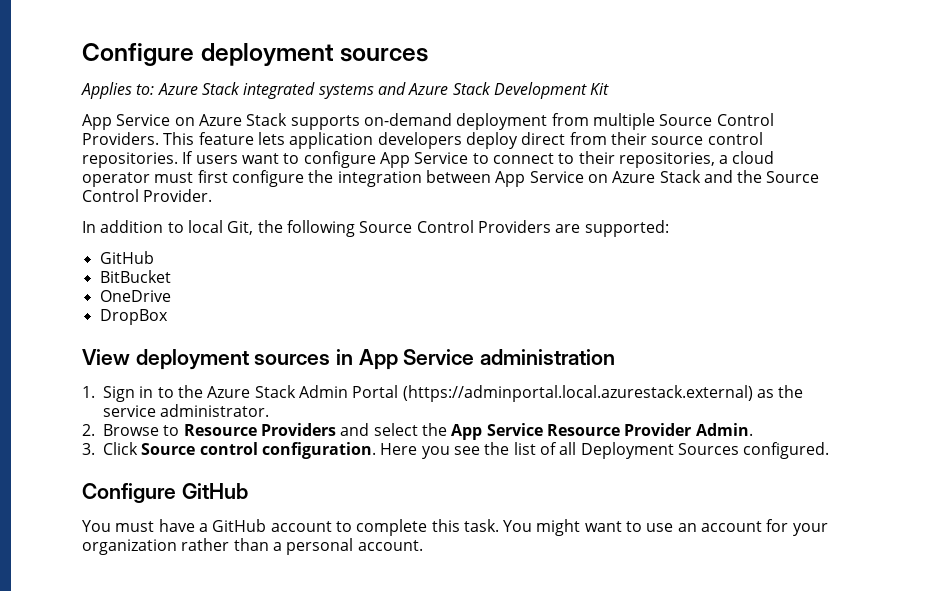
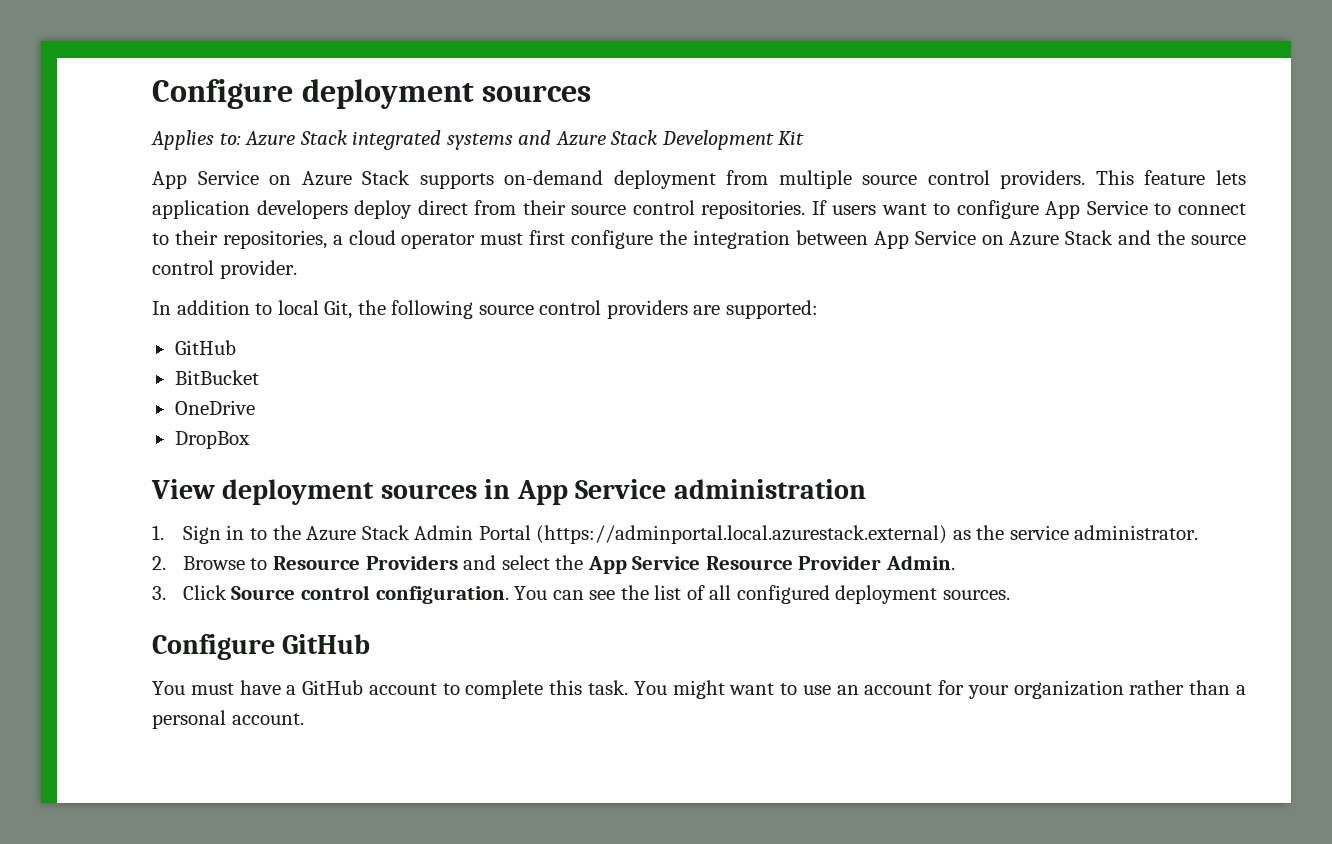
- App Service on Azure Stack supports on-demand deployment from multiple Source Control Providers.
+ App Service on Azure Stack supports on-demand deployment from multiple source control providers.
- If users want to configure App Service to connect to their repositories, a cloud operator must first configure the integration between App Service on Azure Stack and the Source Control Provider.
+ If users want to configure App Service to connect to their repositories, a cloud operator must first configure the integration between App Service on Azure Stack and the source control provider.
- In addition to local Git, the following Source Control Providers are supported:
+ In addition to local Git, the following source control providers are supported:
- Here you see the list of all Deployment Sources configured.
+ You can see the list of all configured deployment sources.

